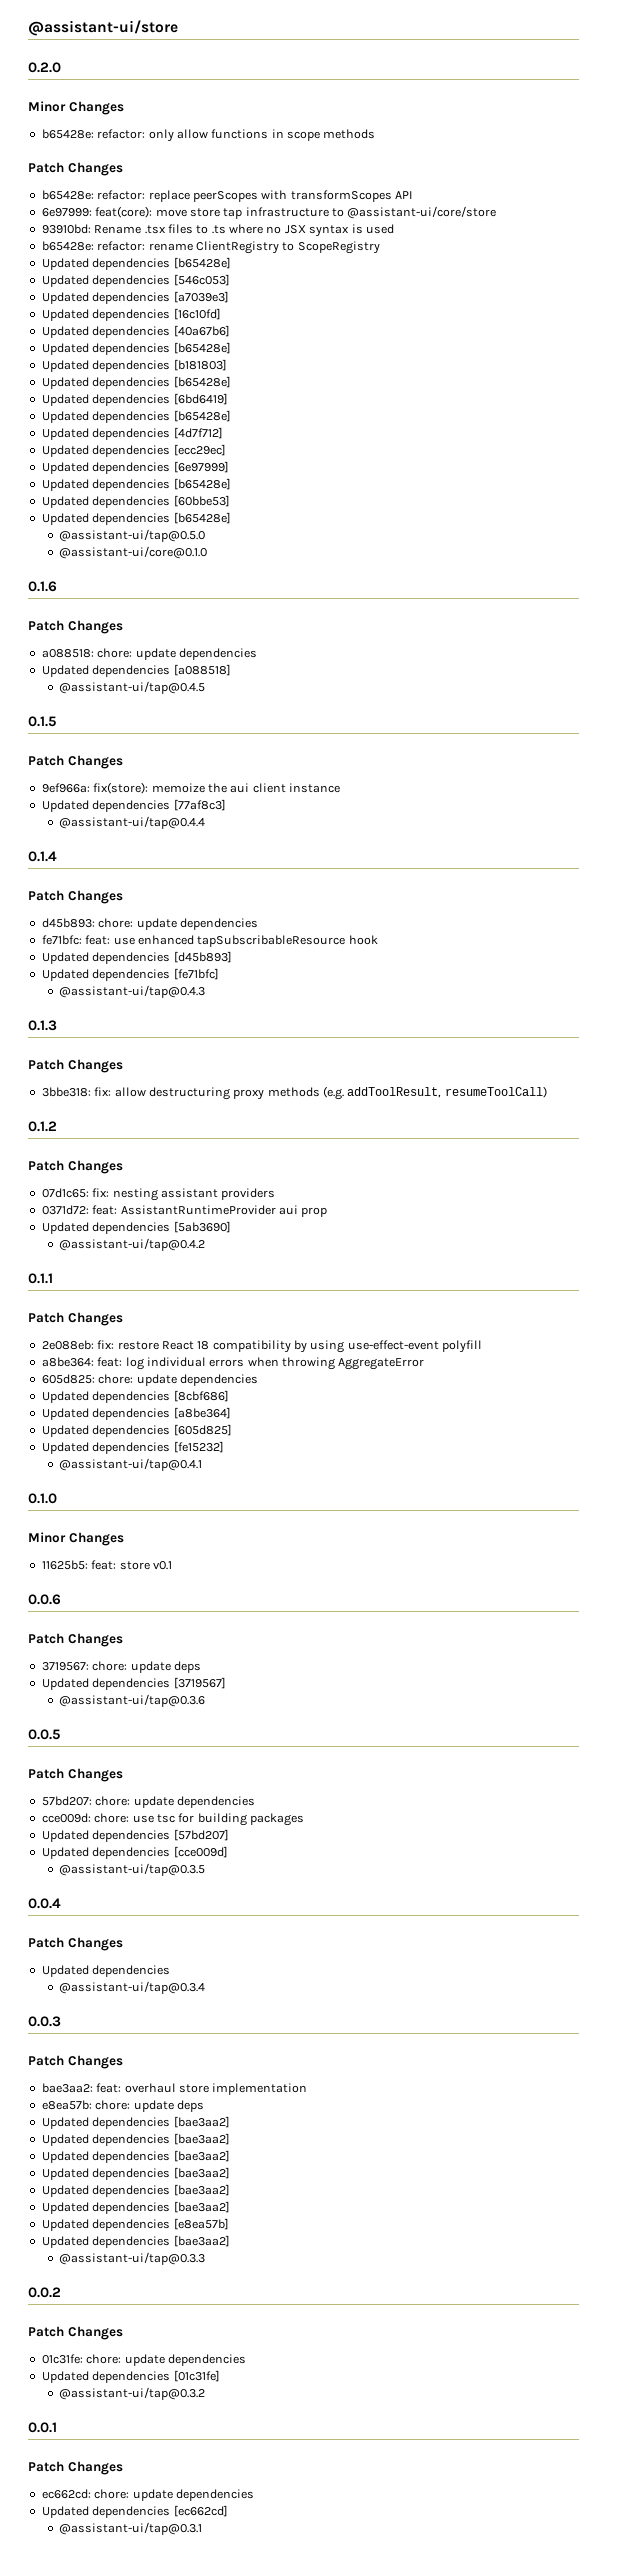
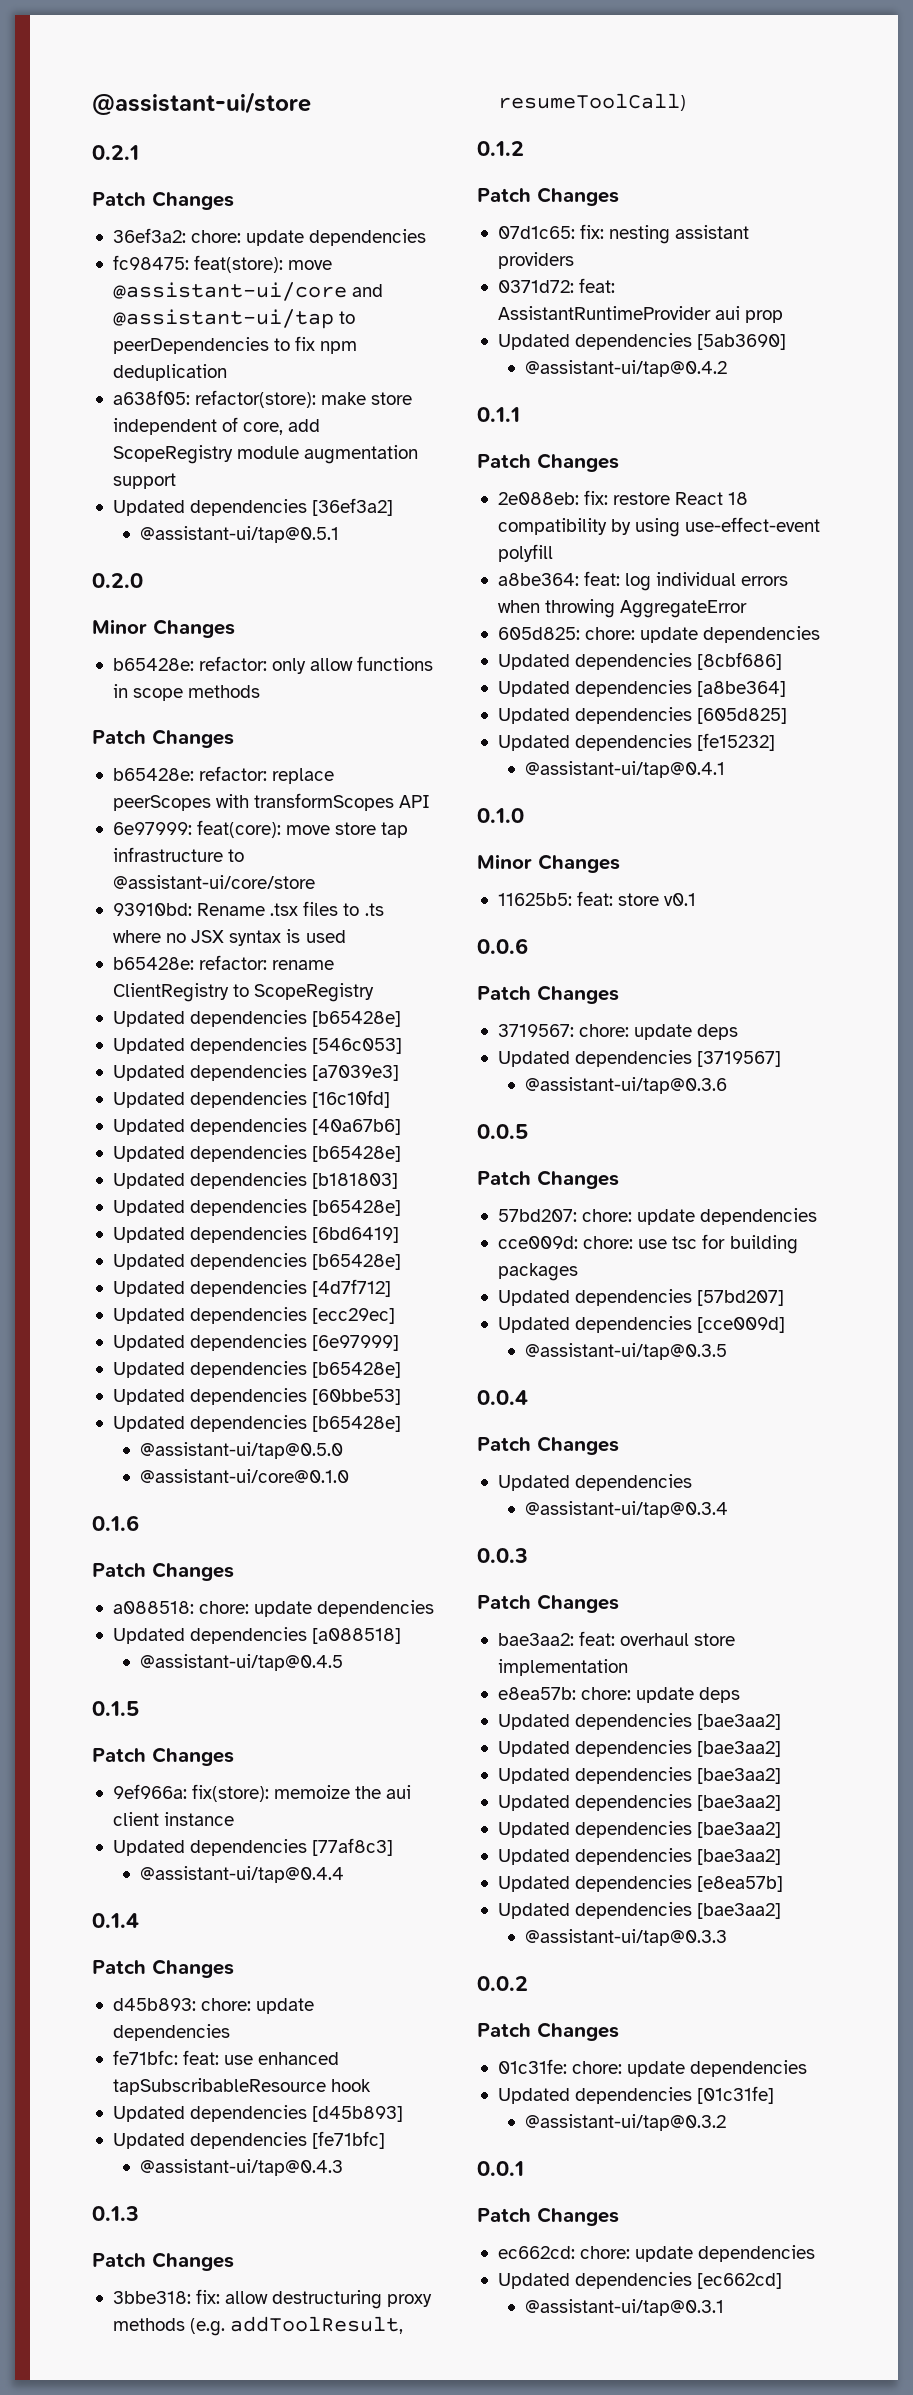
+ 0.2.1
+ Patch Changes
+ 36ef3a2: chore: update dependencies
+ fc98475: feat(store): move @assistant-ui/core and @assistant-ui/tap to peerDependencies to fix npm deduplication
+ a638f05: refactor(store): make store independent of core, add ScopeRegistry module augmentation support
+ Updated dependencies [36ef3a2]
+ @assistant-ui/tap@0.5.1

